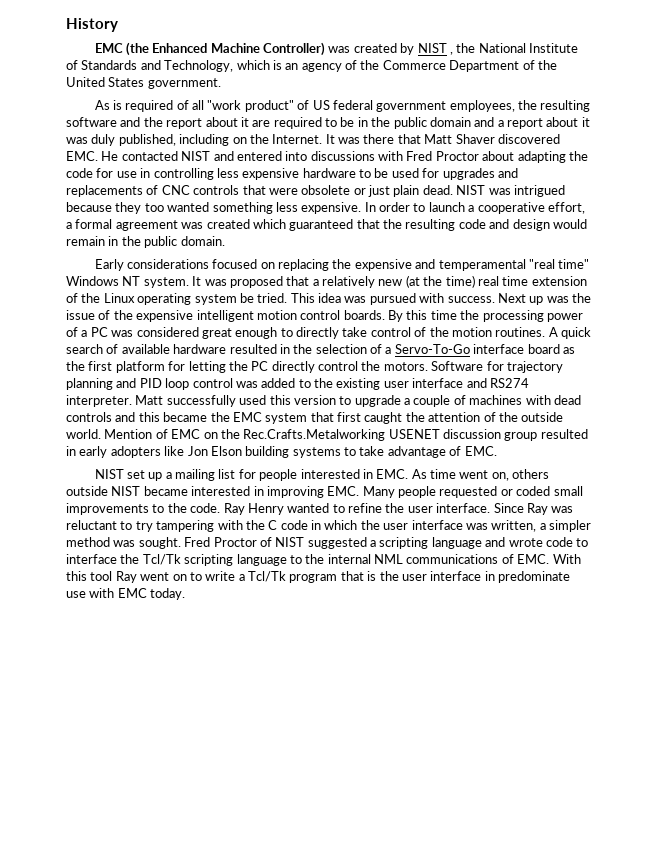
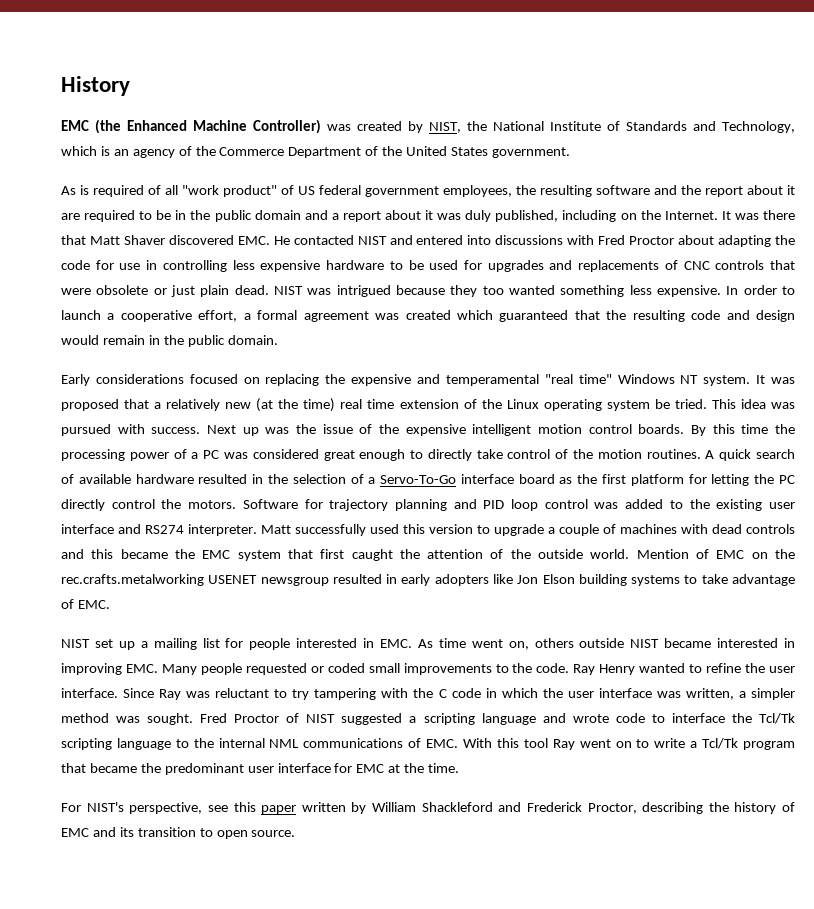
- EMC (the Enhanced Machine Controller) was created by NIST , the National Institute of Standards and Technology, which is an agency of the Commerce Department of the United States government.
+ EMC (the Enhanced Machine Controller) was created by NIST, the National Institute of Standards and Technology, which is an agency of the Commerce Department of the United States government.
- Mention of EMC on the Rec.Crafts.Metalworking USENET discussion group resulted in early adopters like Jon Elson building systems to take advantage of EMC.
+ Mention of EMC on the rec.crafts.metalworking USENET newsgroup resulted in early adopters like Jon Elson building systems to take advantage of EMC.
- Fred Proctor of NIST suggested a scripting language and wrote code to interface the Tcl/Tk scripting language to the internal NML communications of EMC. With this tool Ray went on to write a Tcl/Tk program that is the user interface in predominate use with EMC today.
+ Fred Proctor of NIST suggested a scripting language and wrote code to interface the Tcl/Tk scripting language to the internal NML communications of EMC. With this tool Ray went on to write a Tcl/Tk program that became the predominant user interface for EMC at the time.
+ For NIST's perspective, see this paper written by William Shackleford and Frederick Proctor, describing the history of EMC and its transition to open source.

